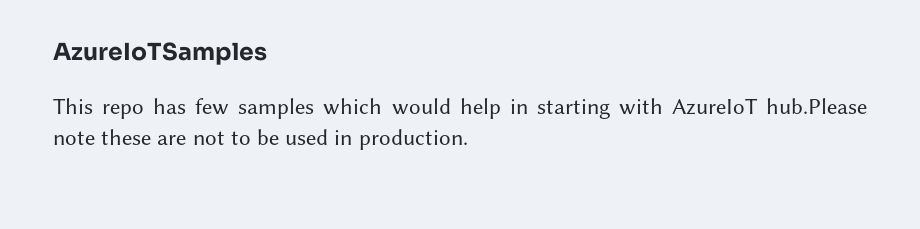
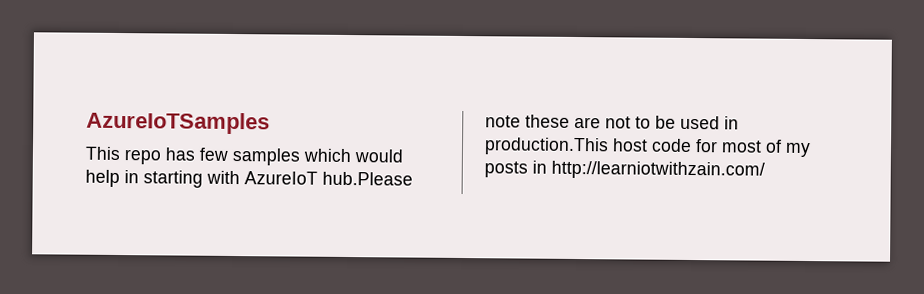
- This repo has few samples which would help in starting with AzureIoT hub.Please note these are not to be used in production.
+ This repo has few samples which would help in starting with AzureIoT hub.Please note these are not to be used in production.This host code for most of my posts in http://learniotwithzain.com/

